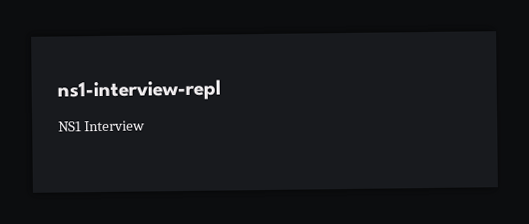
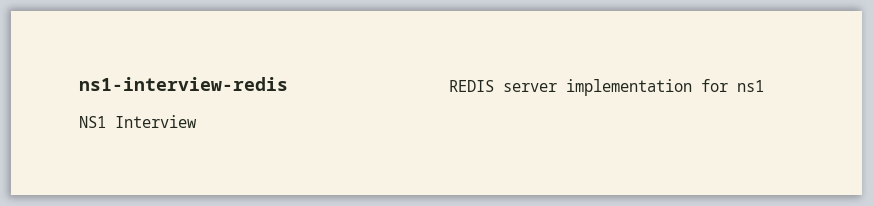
- ns1-interview-repl
+ ns1-interview-redis
+ REDIS server implementation for ns1

